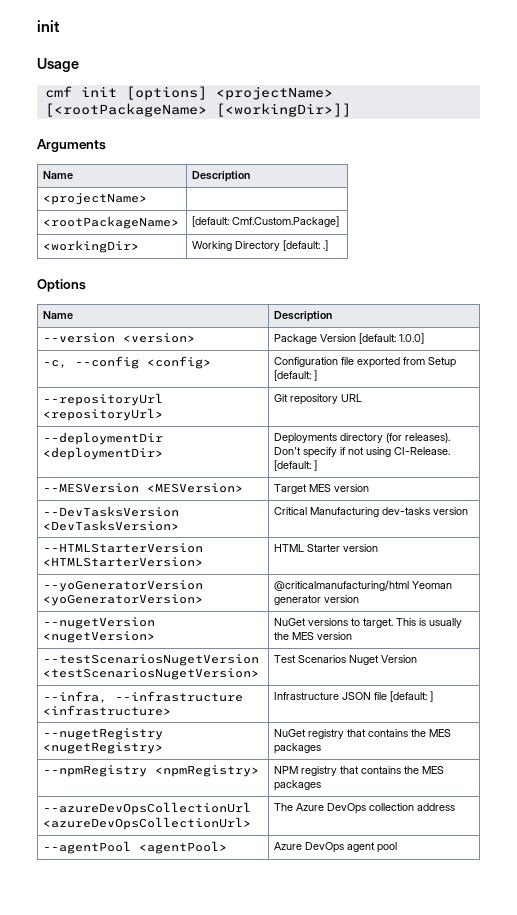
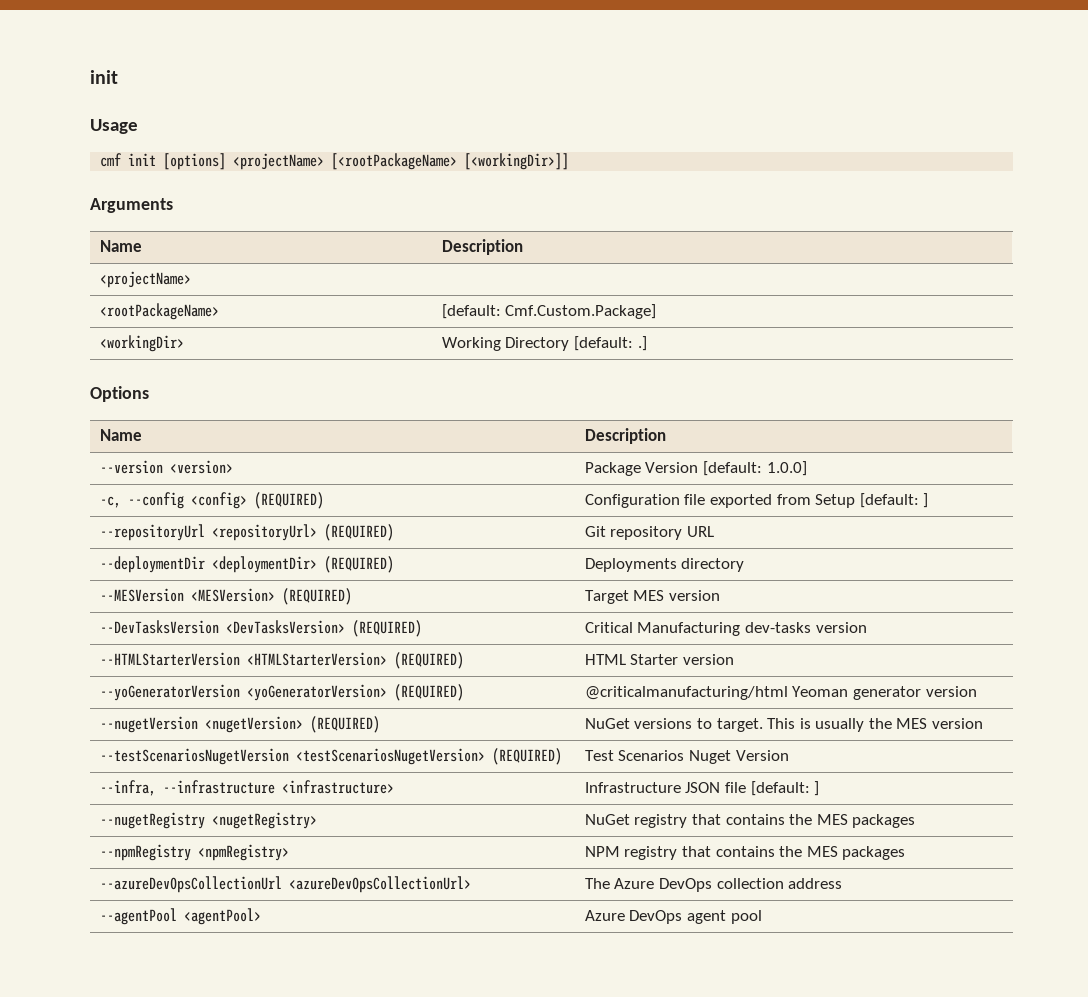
- -c, --config <config> | Configuration file exported from Setup [default: ]
+ -c, --config <config> (REQUIRED) | Configuration file exported from Setup [default: ]
- --repositoryUrl <repositoryUrl> | Git repository URL
+ --repositoryUrl <repositoryUrl> (REQUIRED) | Git repository URL
- --deploymentDir <deploymentDir> | Deployments directory (for releases). Don't specify if not using CI-Release. [default: ]
+ --deploymentDir <deploymentDir> (REQUIRED) | Deployments directory
- --MESVersion <MESVersion> | Target MES version
+ --MESVersion <MESVersion> (REQUIRED) | Target MES version
- --DevTasksVersion <DevTasksVersion> | Critical Manufacturing dev-tasks version
+ --DevTasksVersion <DevTasksVersion> (REQUIRED) | Critical Manufacturing dev-tasks version
- --HTMLStarterVersion <HTMLStarterVersion> | HTML Starter version
+ --HTMLStarterVersion <HTMLStarterVersion> (REQUIRED) | HTML Starter version
- --yoGeneratorVersion <yoGeneratorVersion> | @criticalmanufacturing/html Yeoman generator version
+ --yoGeneratorVersion <yoGeneratorVersion> (REQUIRED) | @criticalmanufacturing/html Yeoman generator version
- --nugetVersion <nugetVersion> | NuGet versions to target. This is usually the MES version
+ --nugetVersion <nugetVersion> (REQUIRED) | NuGet versions to target. This is usually the MES version
- --testScenariosNugetVersion <testScenariosNugetVersion> | Test Scenarios Nuget Version
+ --testScenariosNugetVersion <testScenariosNugetVersion> (REQUIRED) | Test Scenarios Nuget Version

